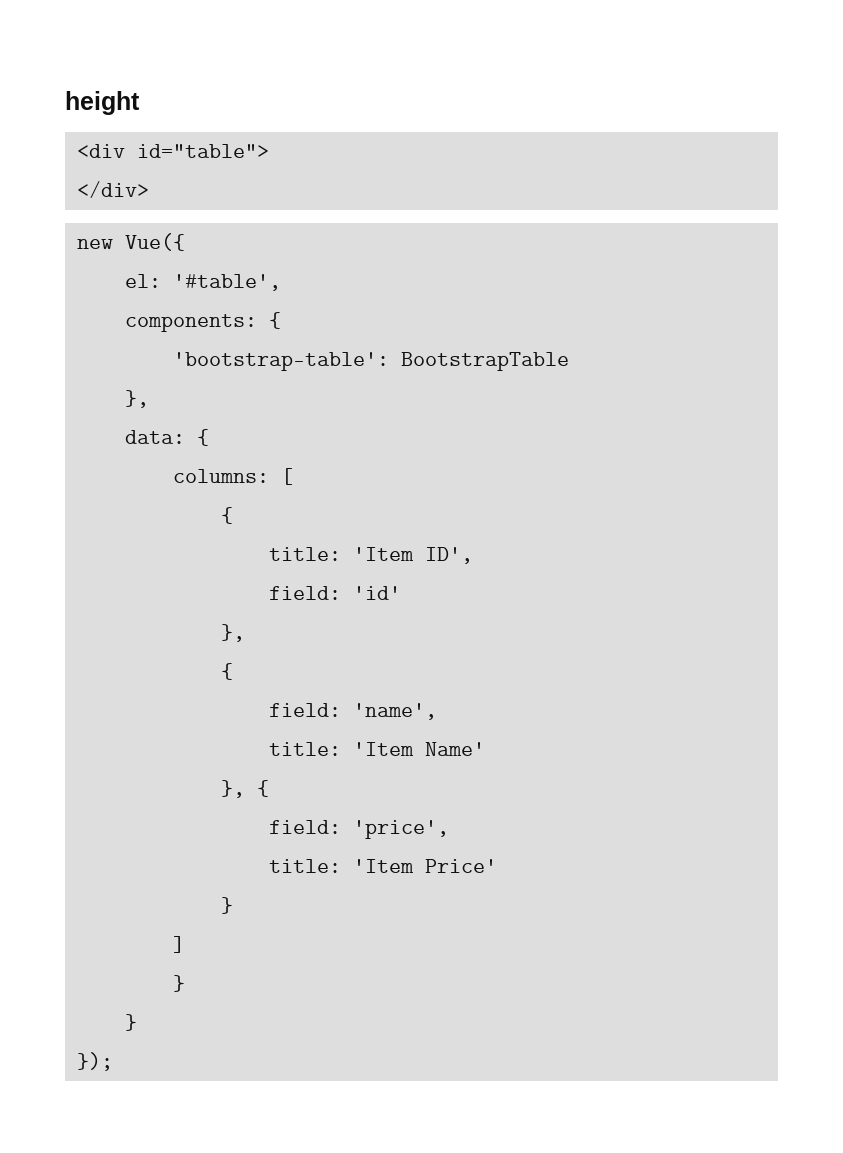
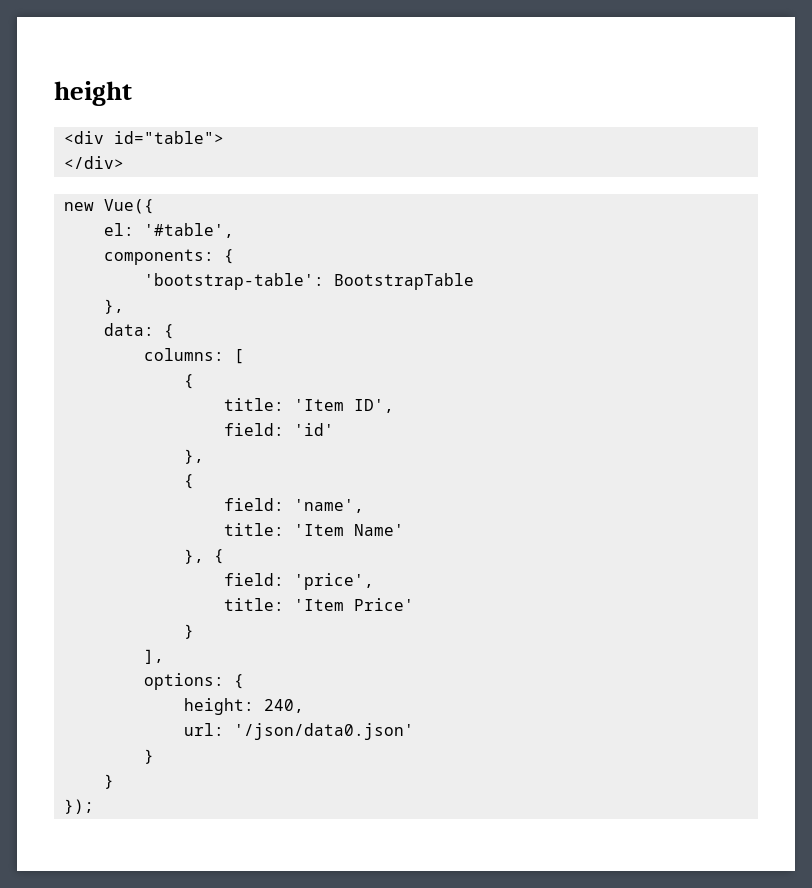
- ]
+ ],
+ options: {
+ height: 240,
+ url: '/json/data0.json'

